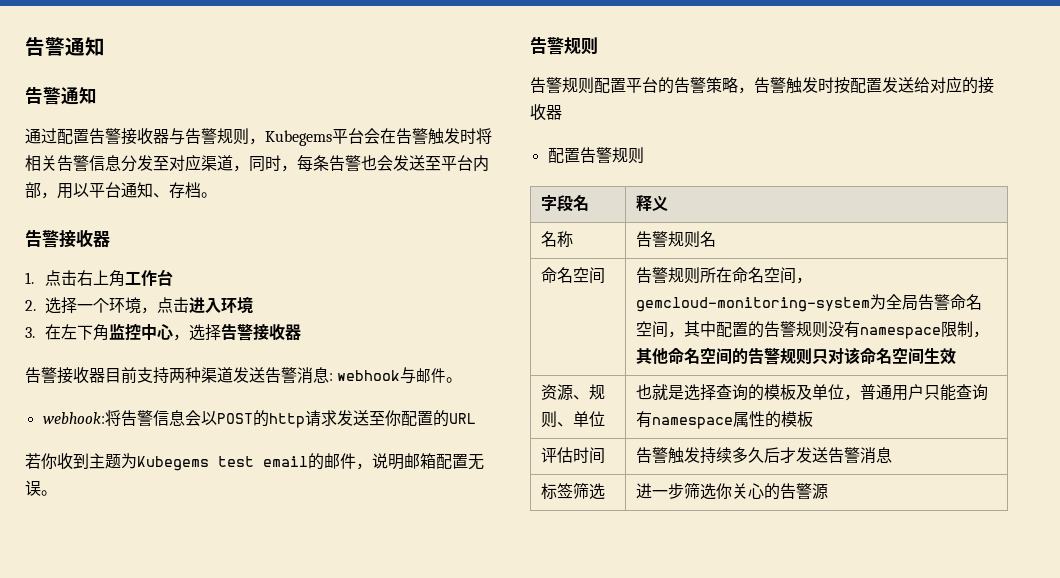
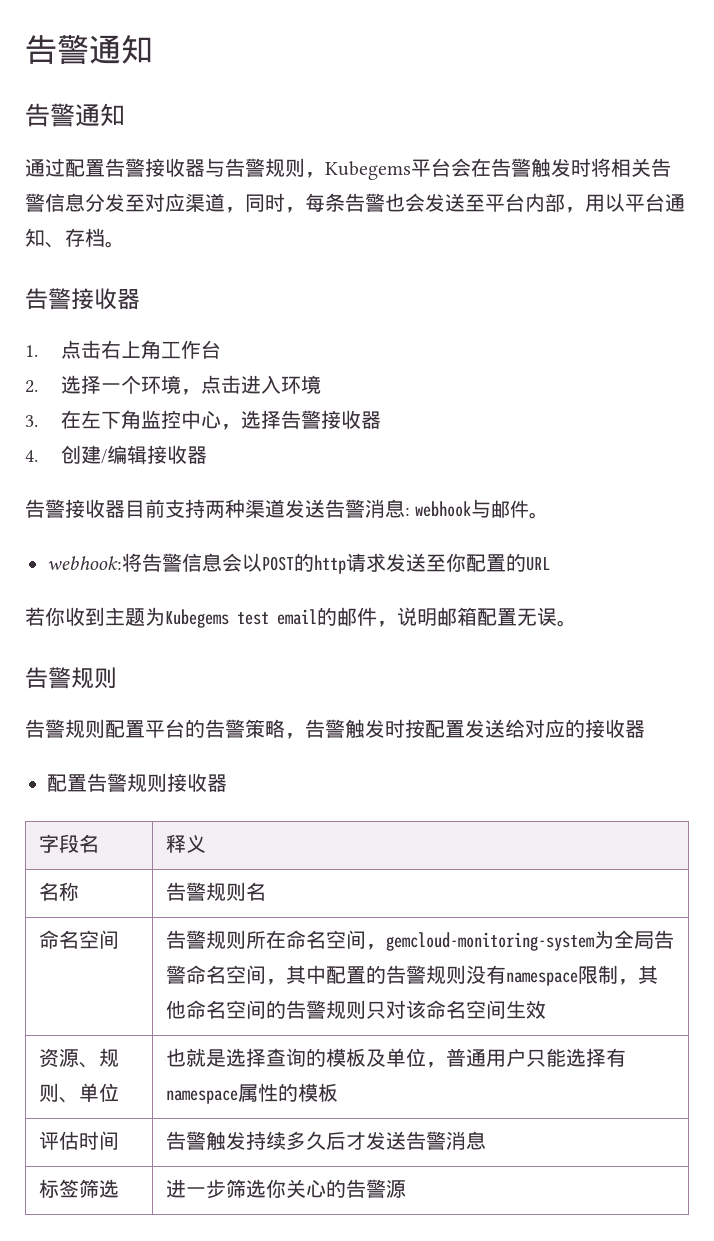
+ 4.创建/编辑接收器
- 配置告警规则
+ 配置告警规则接收器
- 资源、规则、单位 | 也就是选择查询的模板及单位，普通用户只能查询有namespace属性的模板
+ 资源、规则、单位 | 也就是选择查询的模板及单位，普通用户只能选择有namespace属性的模板

